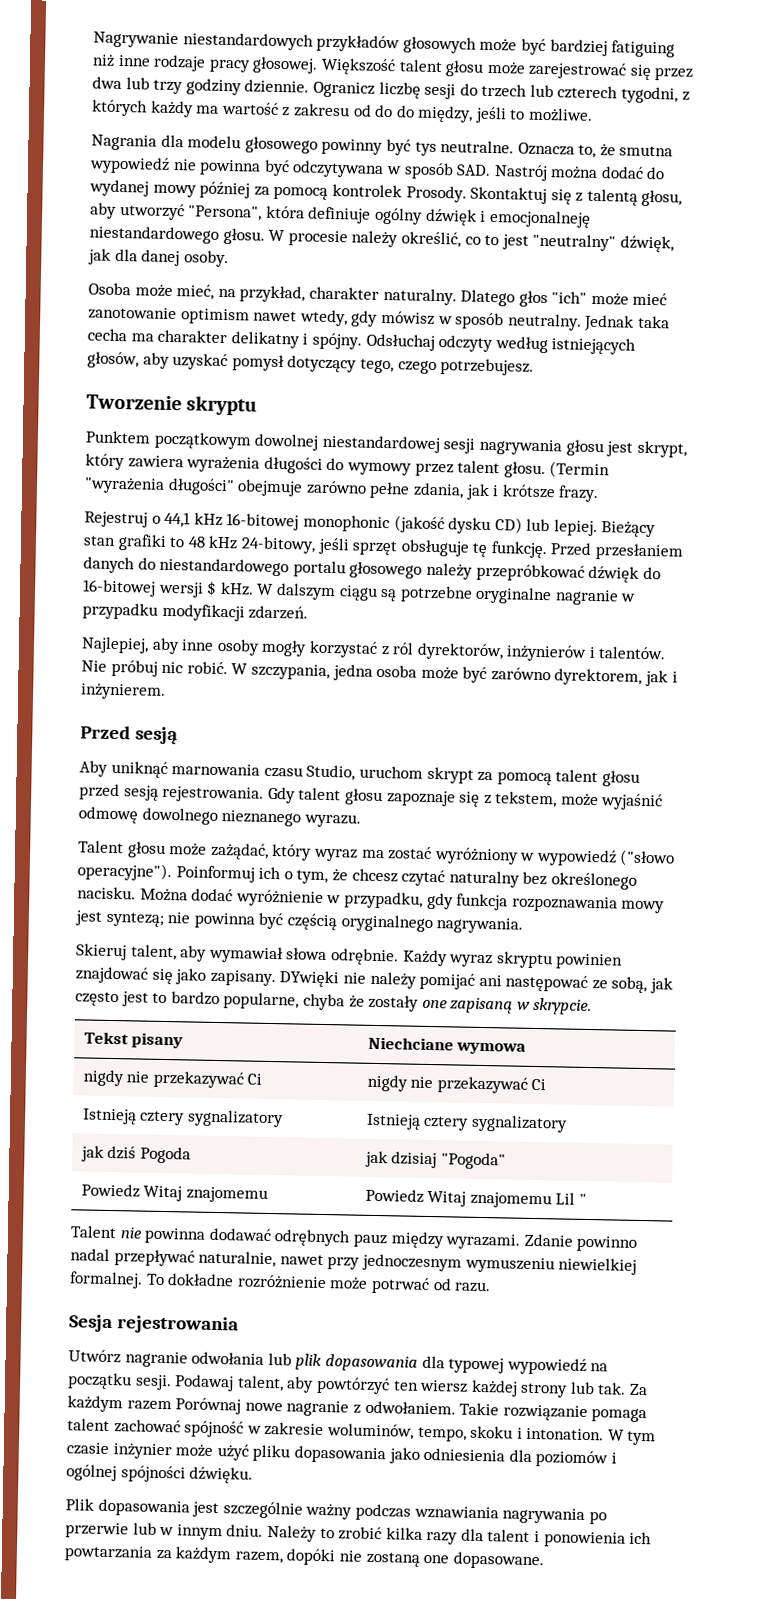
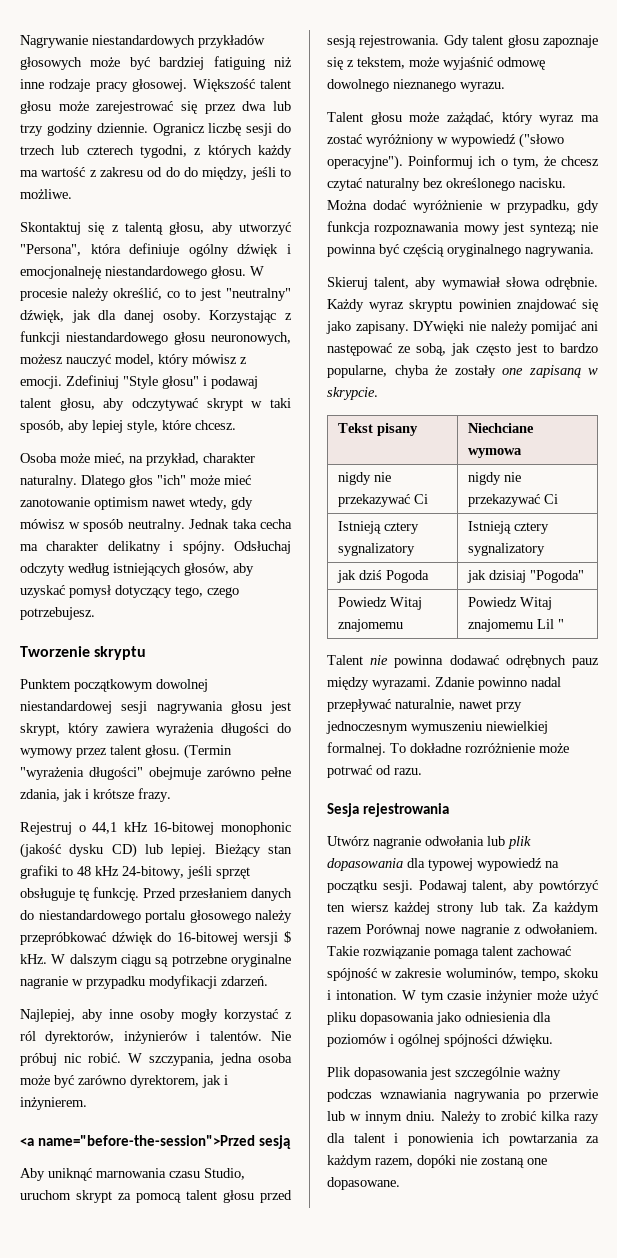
- Nagrania dla modelu głosowego powinny być tys neutralne. Oznacza to, że smutna wypowiedź nie powinna być odczytywana w sposób SAD. Nastrój można dodać do wydanej mowy później za pomocą kontrolek Prosody.
+ Korzystając z funkcji niestandardowego głosu neuronowych, możesz nauczyć model, który mówisz z emocji. Zdefiniuj "Style głosu" i podawaj talent głosu, aby odczytywać skrypt w taki sposób, aby lepiej style, które chcesz.
- Przed sesją
+ <a name="before-the-session">Przed sesją

